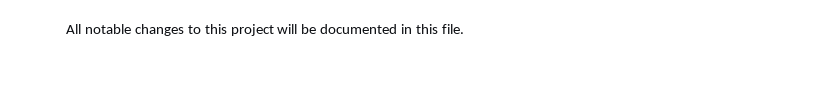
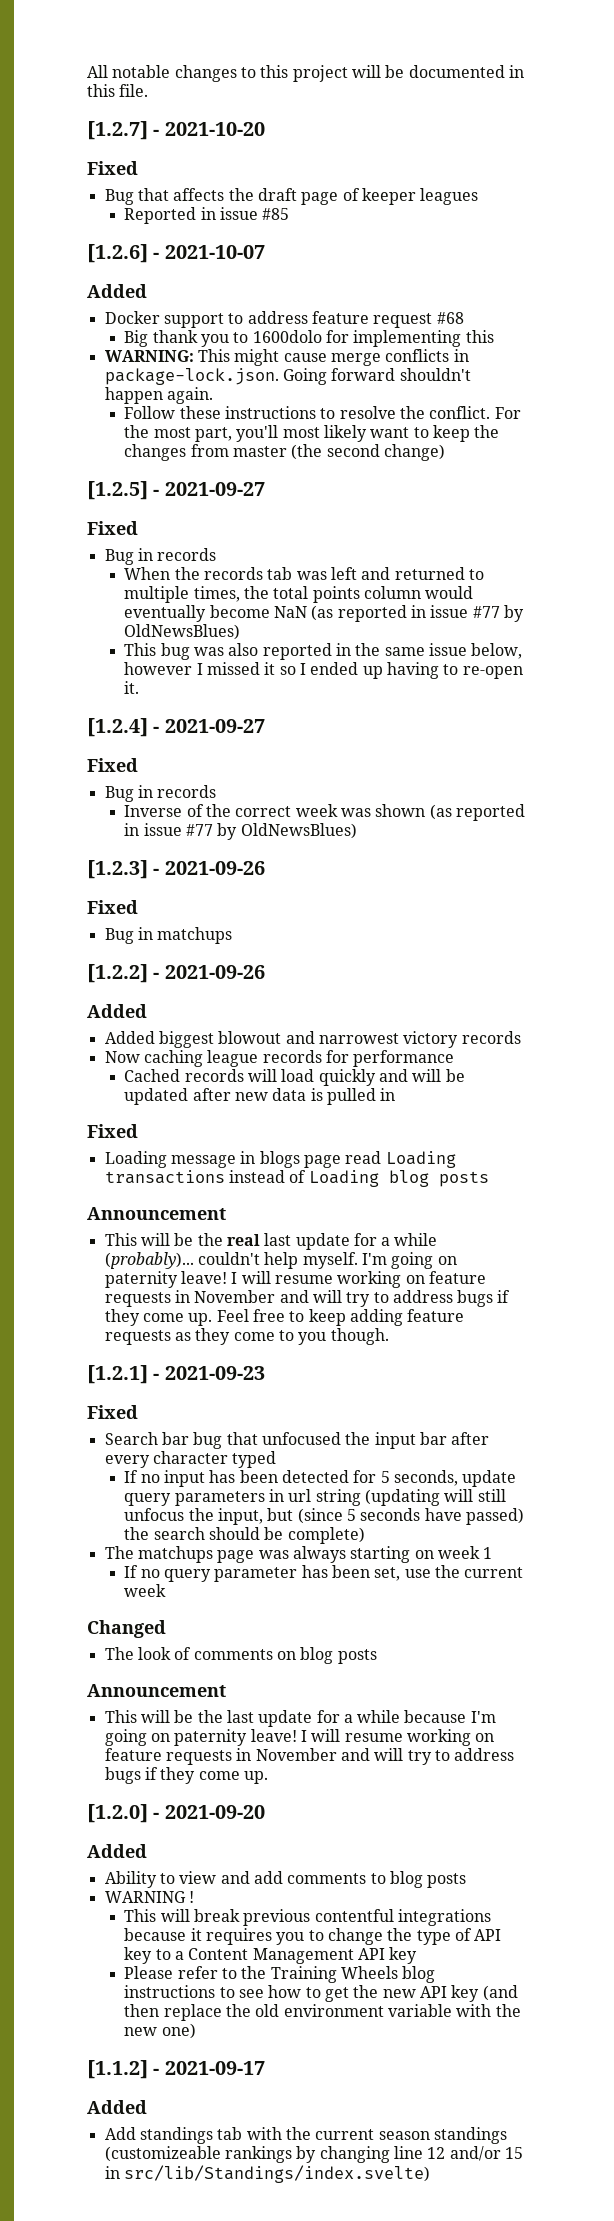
+ [1.2.7] - 2021-10-20
+ Fixed
+ Bug that affects the draft page of keeper leagues
+ Reported in issue #85
+ [1.2.6] - 2021-10-07
+ Added
+ Docker support to address feature request #68
+ Big thank you to 1600dolo for implementing this
+ WARNING: This might cause merge conflicts in package-lock.json. Going forward shouldn't happen again.
+ Follow these instructions to resolve the conflict. For the most part, you'll most likely want to keep the changes from master (the second change)
+ [1.2.5] - 2021-09-27
+ Fixed
+ Bug in records
+ When the records tab was left and returned to multiple times, the total points column would eventually become NaN (as reported in issue #77 by OldNewsBlues)
+ This bug was also reported in the same issue below, however I missed it so I ended up having to re-open it.
+ [1.2.4] - 2021-09-27
+ Fixed
+ Bug in records
+ Inverse of the correct week was shown (as reported in issue #77 by OldNewsBlues)
+ [1.2.3] - 2021-09-26
+ Fixed
+ Bug in matchups
+ [1.2.2] - 2021-09-26
+ Added
+ Added biggest blowout and narrowest victory records
+ Now caching league records for performance
+ Cached records will load quickly and will be updated after new data is pulled in
+ Fixed
+ Loading message in blogs page read Loading transactions instead of Loading blog posts
+ Announcement
+ This will be the real last update for a while (probably)... couldn't help myself. I'm going on paternity leave! I will resume working on feature requests in November and will try to address bugs if they come up. Feel free to keep adding feature requests as they come to you though.
+ [1.2.1] - 2021-09-23
+ Fixed
+ Search bar bug that unfocused the input bar after every character typed
+ If no input has been detected for 5 seconds, update query parameters in url string (updating will still unfocus the input, but (since 5 seconds have passed) the search should be complete)
+ The matchups page was always starting on week 1
+ If no query parameter has been set, use the current week
+ Changed
+ The look of comments on blog posts
+ Announcement
+ This will be the last update for a while because I'm going on paternity leave! I will resume working on feature requests in November and will try to address bugs if they come up.
+ [1.2.0] - 2021-09-20
+ Added
+ Ability to view and add comments to blog posts
+ WARNING !
+ This will break previous contentful integrations because it requires you to change the type of API key to a Content Management API key
+ Please refer to the Training Wheels blog instructions to see how to get the new API key (and then replace the old environment variable with the new one)
+ [1.1.2] - 2021-09-17
+ Added
+ Add standings tab with the current season standings (customizeable rankings by changing line 12 and/or 15 in src/lib/Standings/index.svelte)

